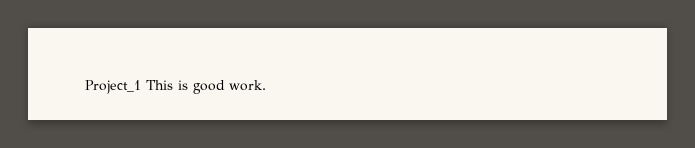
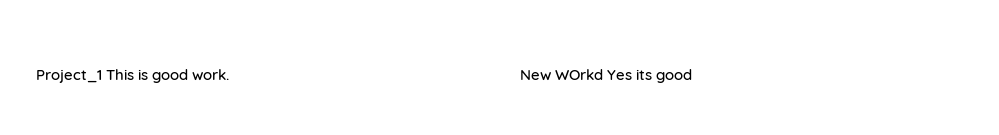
+ New WOrkd Yes its good

